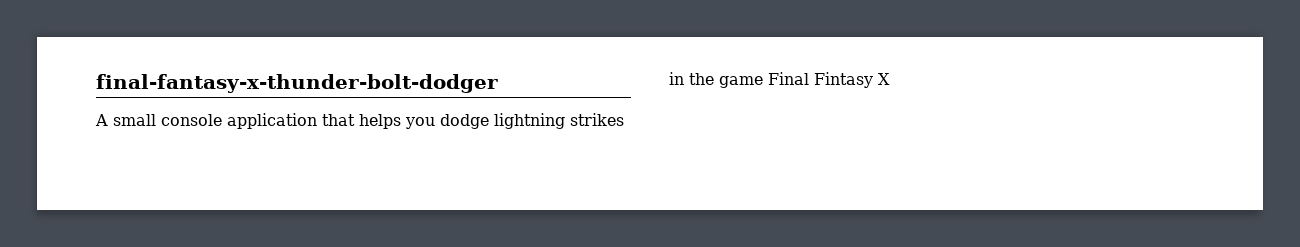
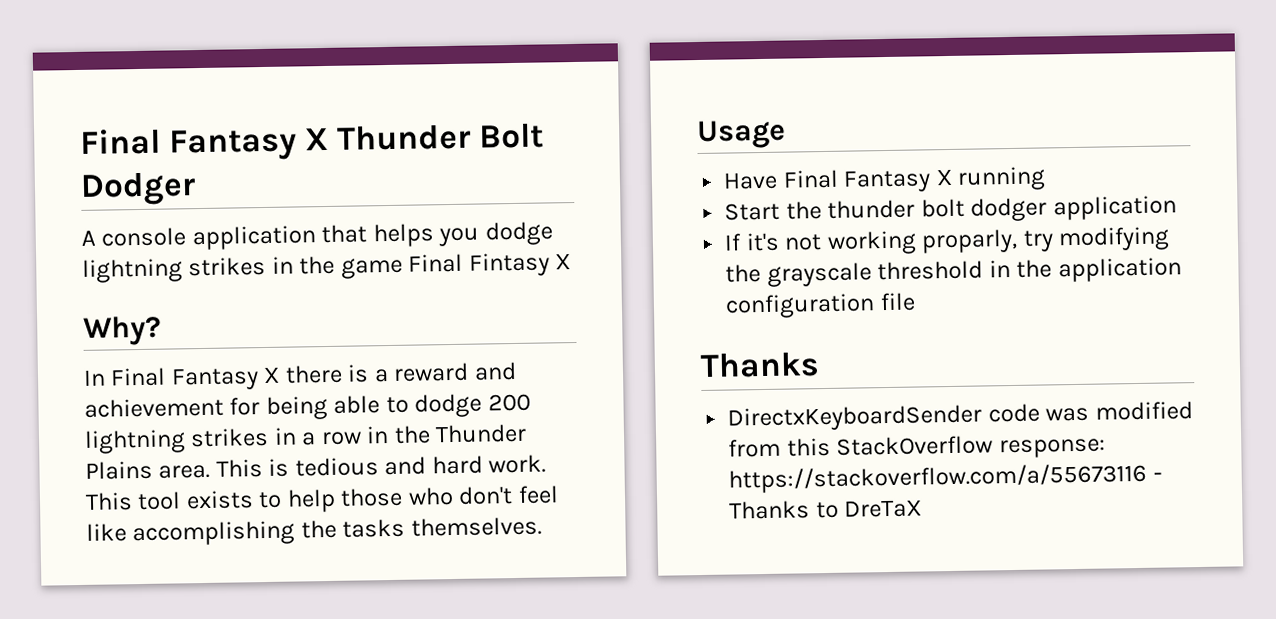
- final-fantasy-x-thunder-bolt-dodger
+ Final Fantasy X Thunder Bolt Dodger
- A small console application that helps you dodge lightning strikes in the game Final Fintasy X
+ A console application that helps you dodge lightning strikes in the game Final Fintasy X
+ Why?
+ In Final Fantasy X there is a reward and achievement for being able to dodge 200 lightning strikes in a row in the Thunder Plains area. This is tedious and hard work. This tool exists to help those who don't feel like accomplishing the tasks themselves.
+ Usage
+ Have Final Fantasy X running
+ Start the thunder bolt dodger application
+ If it's not working proparly, try modifying the grayscale threshold in the application configuration file
+ Thanks
+ DirectxKeyboardSender code was modified from this StackOverflow response: https://stackoverflow.com/a/55673116 - Thanks to DreTaX

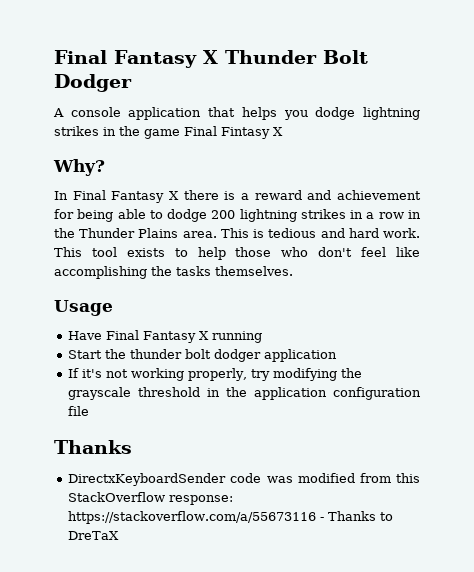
- If it's not working proparly, try modifying the grayscale threshold in the application configuration file
+ If it's not working properly, try modifying the grayscale threshold in the application configuration file

